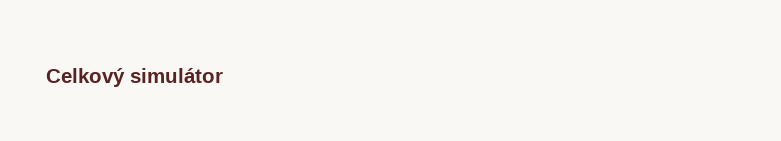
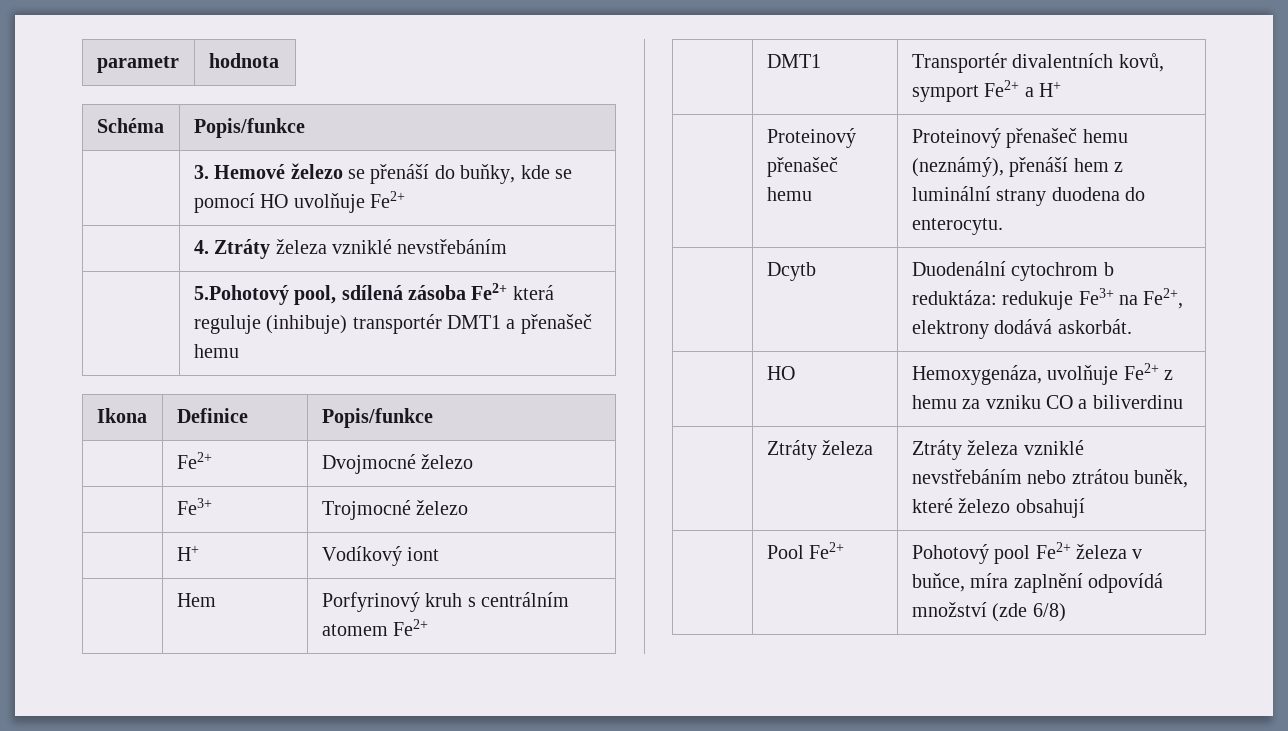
- Celkový simulátor
+ parametr | hodnota
+ Schéma | Popis/funkce
+ | 3. Hemové železo se přenáší do buňky, kde se pomocí HO uvolňuje Fe2+
+ | 4. Ztráty železa vzniklé nevstřebáním
+ | 5.Pohotový pool, sdílená zásoba Fe2+ která reguluje (inhibuje) transportér DMT1 a přenašeč hemu
+ Ikona | Definice | Popis/funkce
+ | Fe2+ | Dvojmocné železo
+ | Fe3+ | Trojmocné železo
+ | H+ | Vodíkový iont
+ | Hem | Porfyrinový kruh s centrálním atomem Fe2+
+ | DMT1 | Transportér divalentních kovů, symport Fe2+ a H+
+ | Proteinový přenašeč hemu | Proteinový přenašeč hemu (neznámý), přenáší hem z luminální strany duodena do enterocytu.
+ | Dcytb | Duodenální cytochrom b reduktáza: redukuje Fe3+ na Fe2+, elektrony dodává askorbát.
+ | HO | Hemoxygenáza, uvolňuje Fe2+ z hemu za vzniku CO a biliverdinu
+ | Ztráty železa | Ztráty železa vzniklé nevstřebáním nebo ztrátou buněk, které železo obsahují
+ | Pool Fe2+ | Pohotový pool Fe2+ železa v buňce, míra zaplnění odpovídá množství (zde 6/8)

